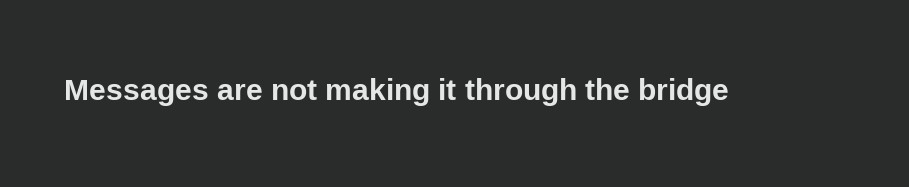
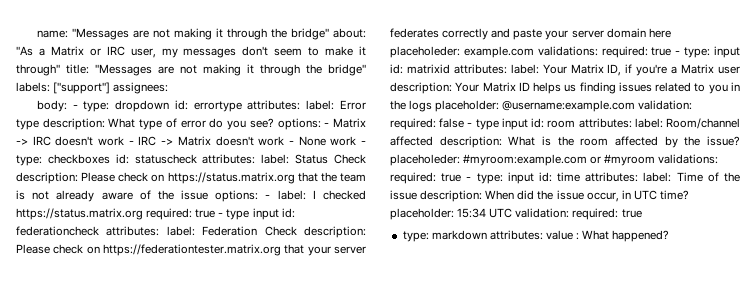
- Messages are not making it through the bridge
+ name: "Messages are not making it through the bridge" about: "As a Matrix or IRC user, my messages don't seem to make it through" title: "Messages are not making it through the bridge" labels: ["support"] assignees:
+ body: - type: dropdown id: errortype attributes: label: Error type description: What type of error do you see? options: - Matrix -> IRC doesn't work - IRC -> Matrix doesn't work - None work - type: checkboxes id: statuscheck attributes: label: Status Check description: Please check on https://status.matrix.org that the team is not already aware of the issue options: - label: I checked https://status.matrix.org required: true - type input id: federationcheck attributes: label: Federation Check description: Please check on https://federationtester.matrix.org that your server federates correctly and paste your server domain here placeholeder: example.com validations: required: true - type: input id: matrixid attributes: label: Your Matrix ID, if you're a Matrix user description: Your Matrix ID helps us finding issues related to you in the logs placeholder: @username:example.com validation: required: false - type input id: room attributes: label: Room/channel affected description: What is the room affected by the issue? placeholeder: #myroom:example.com or #myroom validations: required: true - type: input id: time attributes: label: Time of the issue description: When did the issue occur, in UTC time? placeholder: 15:34 UTC validation: required: true
+ type: markdown attributes: value : What happened?

